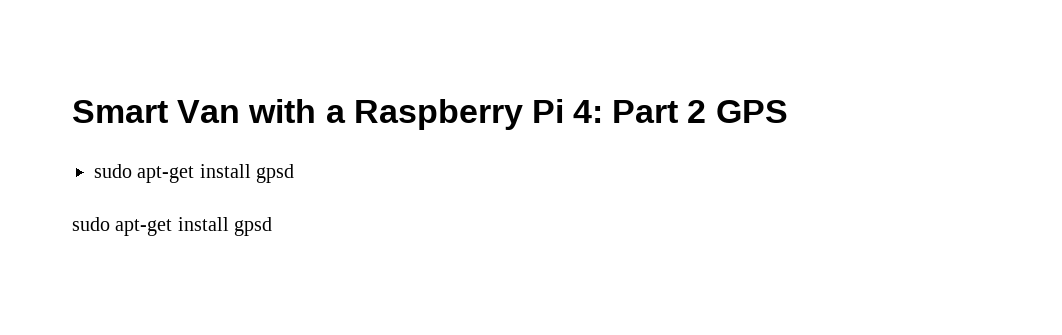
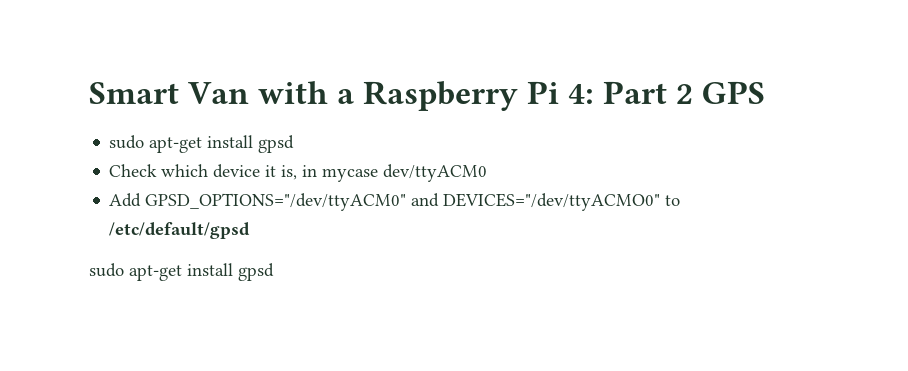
+ Check which device it is, in mycase dev/ttyACM0
+ Add GPSD_OPTIONS="/dev/ttyACM0" and DEVICES="/dev/ttyACMO0" to /etc/default/gpsd

